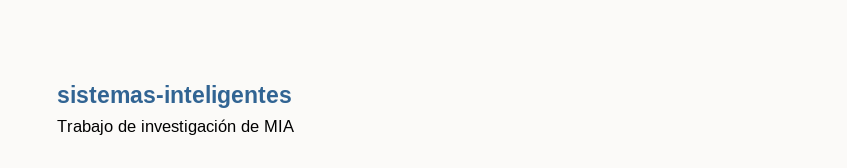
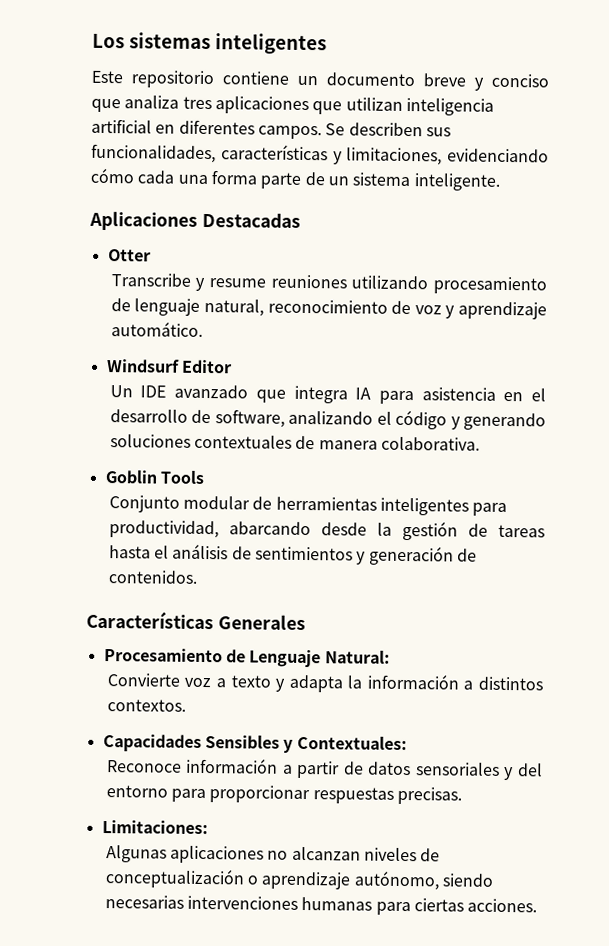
- sistemas-inteligentes
- Trabajo de investigación de MIA
+ Los sistemas inteligentes
+ Este repositorio contiene un documento breve y conciso que analiza tres aplicaciones que utilizan inteligencia artificial en diferentes campos. Se describen sus funcionalidades, características y limitaciones, evidenciando cómo cada una forma parte de un sistema inteligente.
+ Aplicaciones Destacadas
+ Otter
+ Transcribe y resume reuniones utilizando procesamiento de lenguaje natural, reconocimiento de voz y aprendizaje automático.
+ Windsurf Editor
+ Un IDE avanzado que integra IA para asistencia en el desarrollo de software, analizando el código y generando soluciones contextuales de manera colaborativa.
+ Goblin Tools
+ Conjunto modular de herramientas inteligentes para productividad, abarcando desde la gestión de tareas hasta el análisis de sentimientos y generación de contenidos.
+ Características Generales
+ Procesamiento de Lenguaje Natural:
+ Convierte voz a texto y adapta la información a distintos contextos.
+ Capacidades Sensibles y Contextuales:
+ Reconoce información a partir de datos sensoriales y del entorno para proporcionar respuestas precisas.
+ Limitaciones:
+ Algunas aplicaciones no alcanzan niveles de conceptualización o aprendizaje autónomo, siendo necesarias intervenciones humanas para ciertas acciones.

